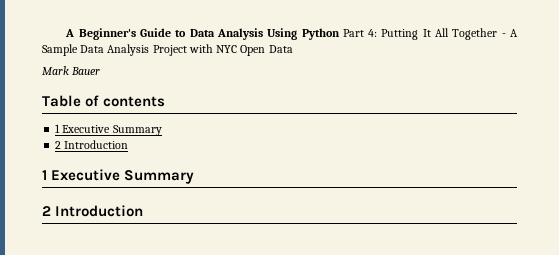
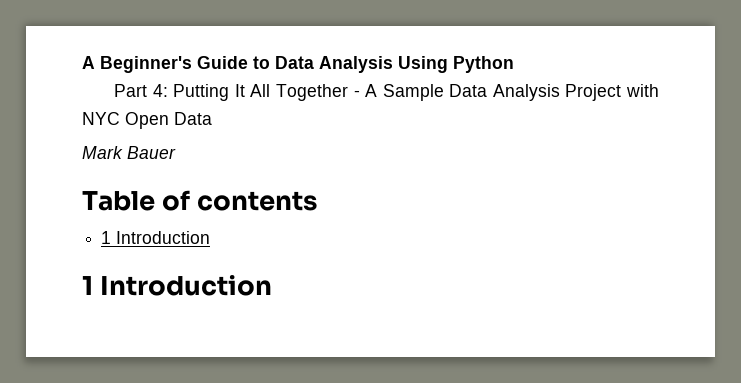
- A Beginner's Guide to Data Analysis Using Python Part 4: Putting It All Together - A Sample Data Analysis Project with NYC Open Data
+ A Beginner's Guide to Data Analysis Using Python
+ Part 4: Putting It All Together - A Sample Data Analysis Project with NYC Open Data
  Table of contents
- 1 Executive Summary
- 2 Introduction
- 1 Executive Summary
- 2 Introduction
+ 1 Introduction
+ 1 Introduction

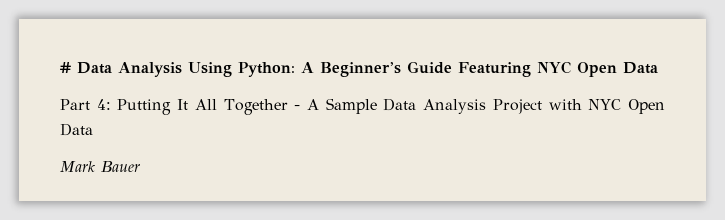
- A Beginner's Guide to Data Analysis Using Python
+ # Data Analysis Using Python: A Beginner’s Guide Featuring NYC Open Data
- Table of contents
- 1 Introduction
- 1 Introduction

